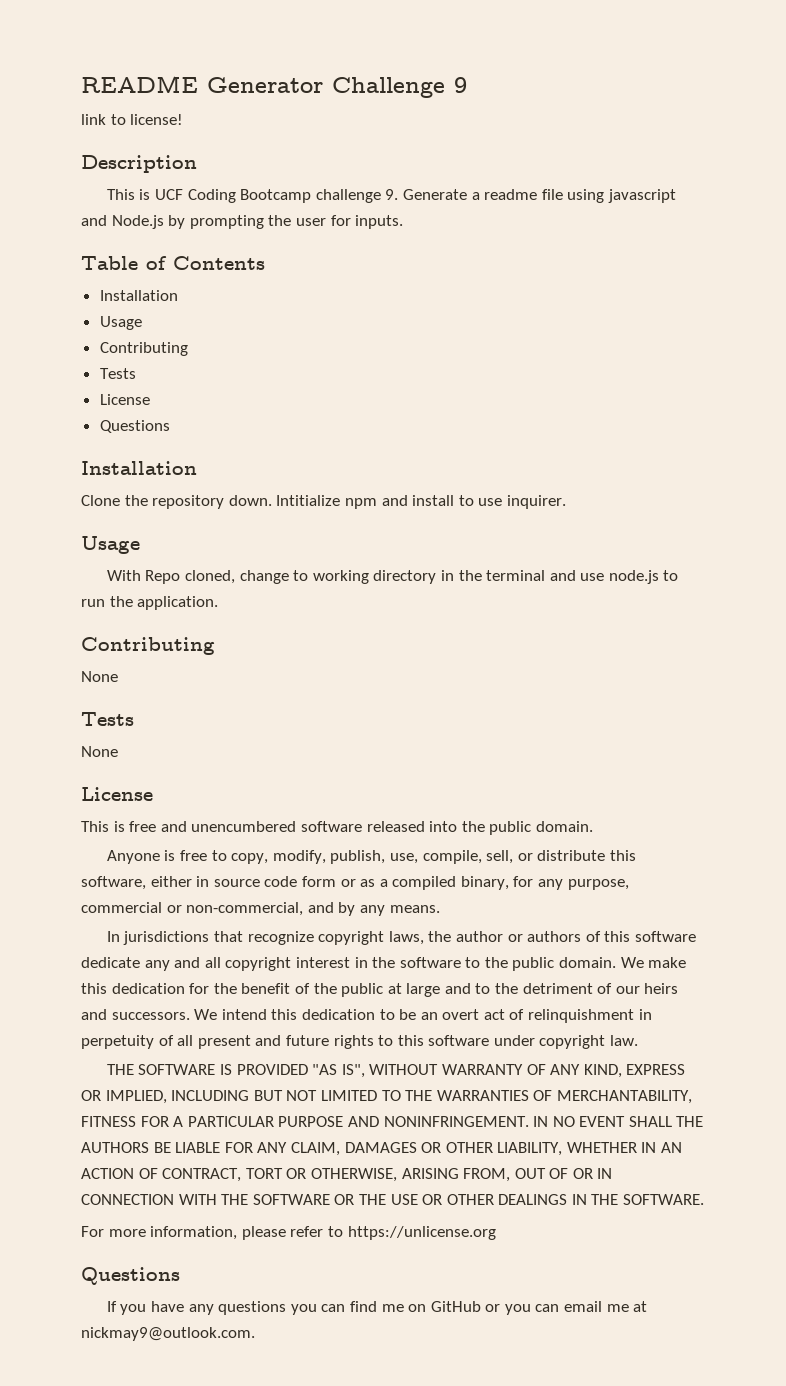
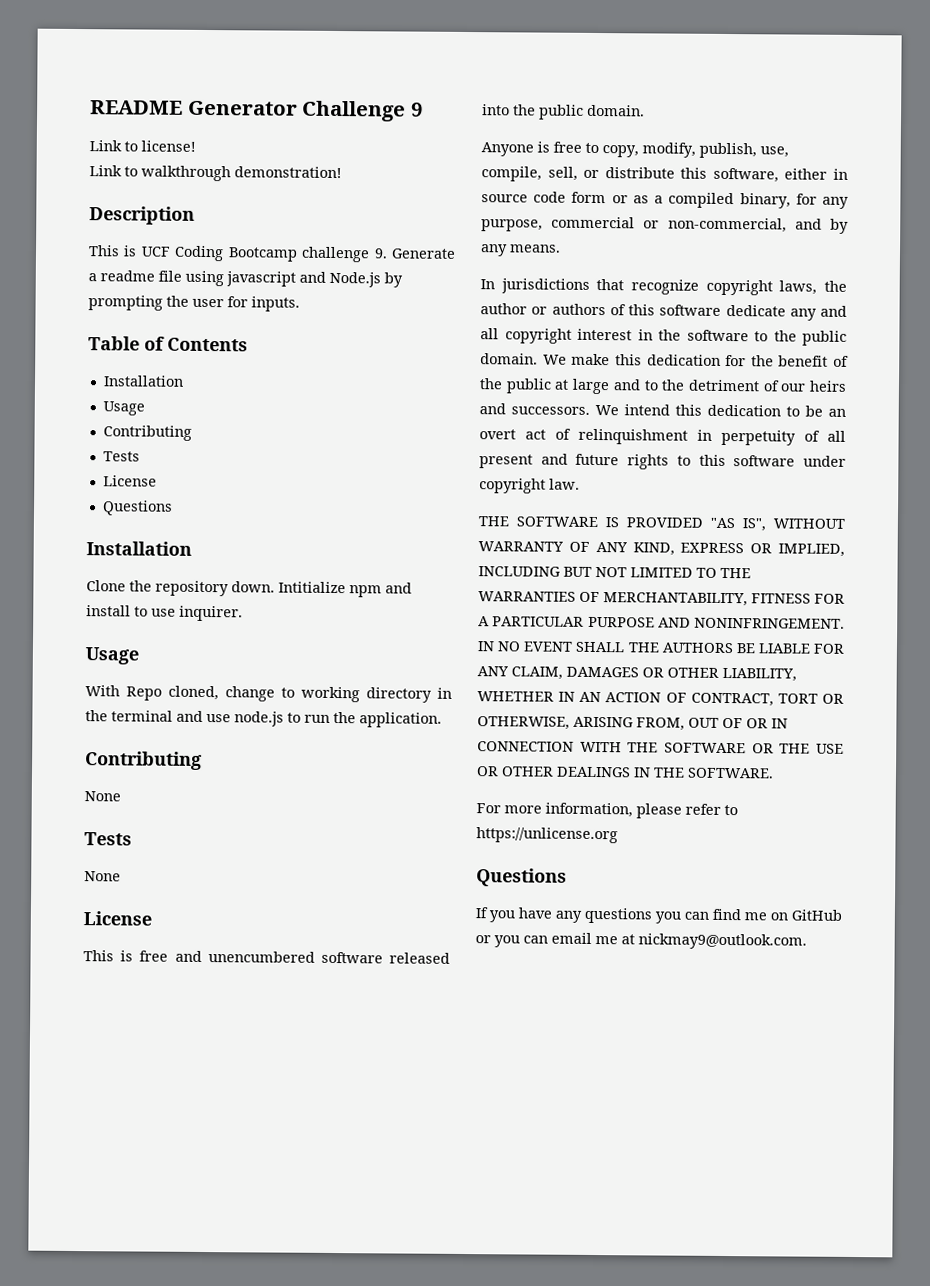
- link to license!
+ Link to license!
+ Link to walkthrough demonstration!

